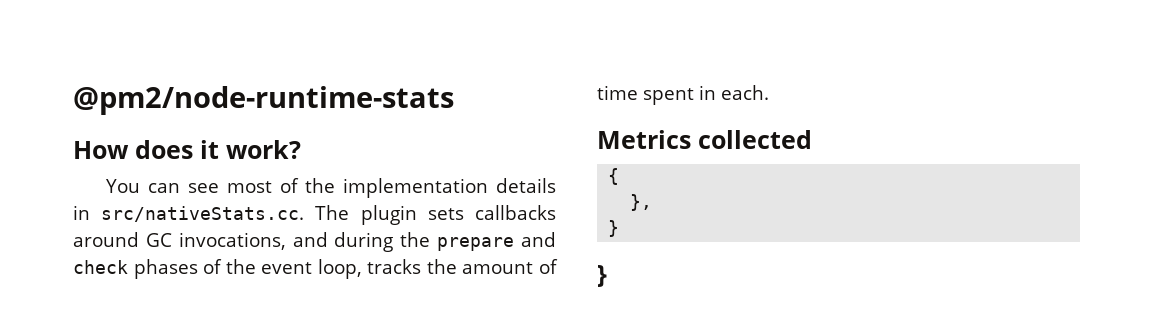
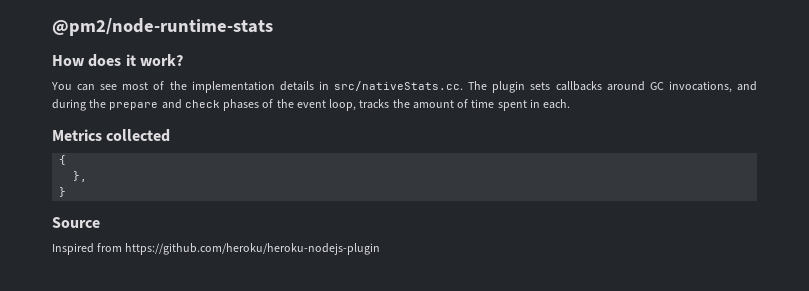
  },
  }
- }
+ Source
+ Inspired from https://github.com/heroku/heroku-nodejs-plugin

